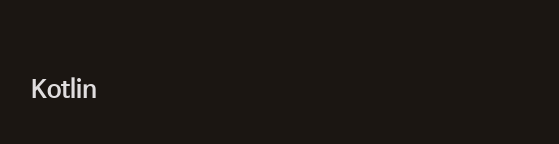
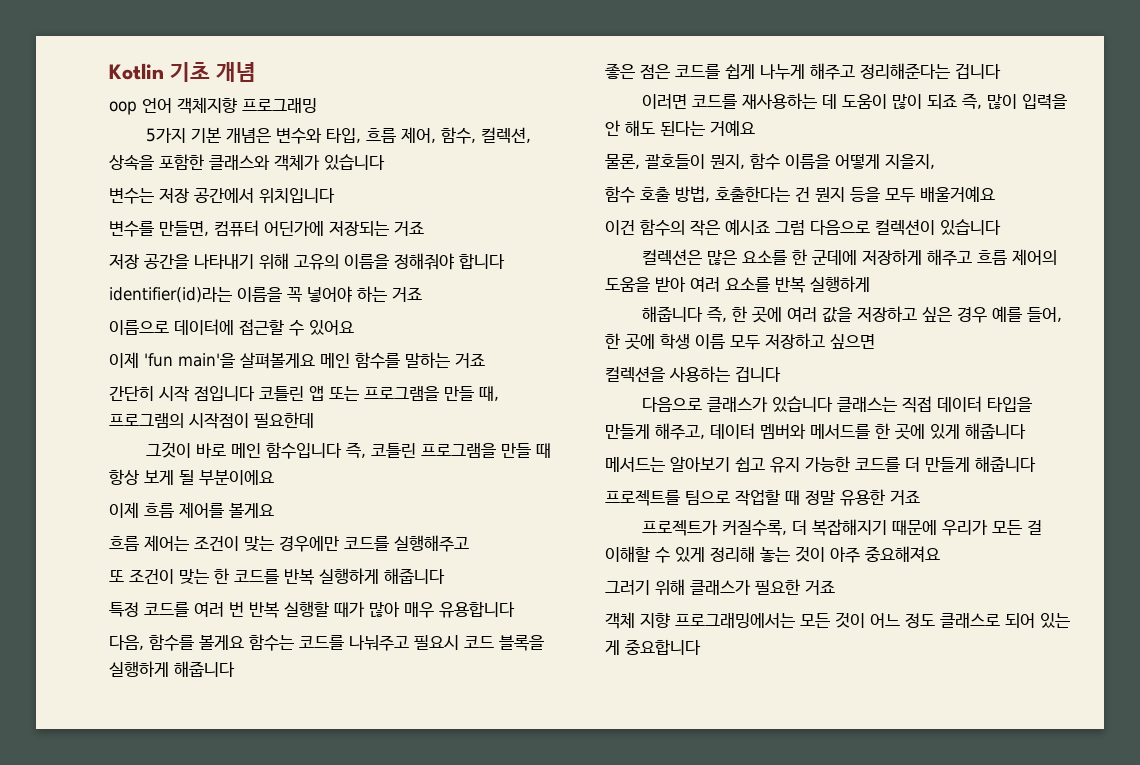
- Kotlin
+ Kotlin 기초 개념
+ oop 언어 객체지향 프로그래밍
+ 5가지 기본 개념은 변수와 타입, 흐름 제어, 함수, 컬렉션, 상속을 포함한 클래스와 객체가 있습니다
+ 변수는 저장 공간에서 위치입니다
+ 변수를 만들면, 컴퓨터 어딘가에 저장되는 거죠
+ 저장 공간을 나타내기 위해 고유의 이름을 정해줘야 합니다
+ identifier(id)라는 이름을 꼭 넣어야 하는 거죠
+ 이름으로 데이터에 접근할 수 있어요
+ 이제 'fun main'을 살펴볼게요 메인 함수를 말하는 거죠
+ 간단히 시작 점입니다 코틀린 앱 또는 프로그램을 만들 때, 프로그램의 시작점이 필요한데
+ 그것이 바로 메인 함수입니다 즉, 코틀린 프로그램을 만들 때 항상 보게 될 부분이에요
+ 이제 흐름 제어를 볼게요
+ 흐름 제어는 조건이 맞는 경우에만 코드를 실행해주고
+ 또 조건이 맞는 한 코드를 반복 실행하게 해줍니다
+ 특정 코드를 여러 번 반복 실행할 때가 많아 매우 유용합니다
+ 다음, 함수를 볼게요 함수는 코드를 나눠주고 필요시 코드 블록을 실행하게 해줍니다
+ 좋은 점은 코드를 쉽게 나누게 해주고 정리해준다는 겁니다
+ 이러면 코드를 재사용하는 데 도움이 많이 되죠 즉, 많이 입력을 안 해도 된다는 거예요
+ 물론, 괄호들이 뭔지, 함수 이름을 어떻게 지을지,
+ 함수 호출 방법, 호출한다는 건 뭔지 등을 모두 배울거예요
+ 이건 함수의 작은 예시죠 그럼 다음으로 컬렉션이 있습니다
+ 컬렉션은 많은 요소를 한 군데에 저장하게 해주고 흐름 제어의 도움을 받아 여러 요소를 반복 실행하게
+ 해줍니다 즉, 한 곳에 여러 값을 저장하고 싶은 경우 예를 들어, 한 곳에 학생 이름 모두 저장하고 싶으면
+ 컬렉션을 사용하는 겁니다
+ 다음으로 클래스가 있습니다 클래스는 직접 데이터 타입을 만들게 해주고, 데이터 멤버와 메서드를 한 곳에 있게 해줍니다
+ 메서드는 알아보기 쉽고 유지 가능한 코드를 더 만들게 해줍니다
+ 프로젝트를 팀으로 작업할 때 정말 유용한 거죠
+ 프로젝트가 커질수록, 더 복잡해지기 때문에 우리가 모든 걸 이해할 수 있게 정리해 놓는 것이 아주 중요해져요
+ 그러기 위해 클래스가 필요한 거죠
+ 객체 지향 프로그래밍에서는 모든 것이 어느 정도 클래스로 되어 있는 게 중요합니다

